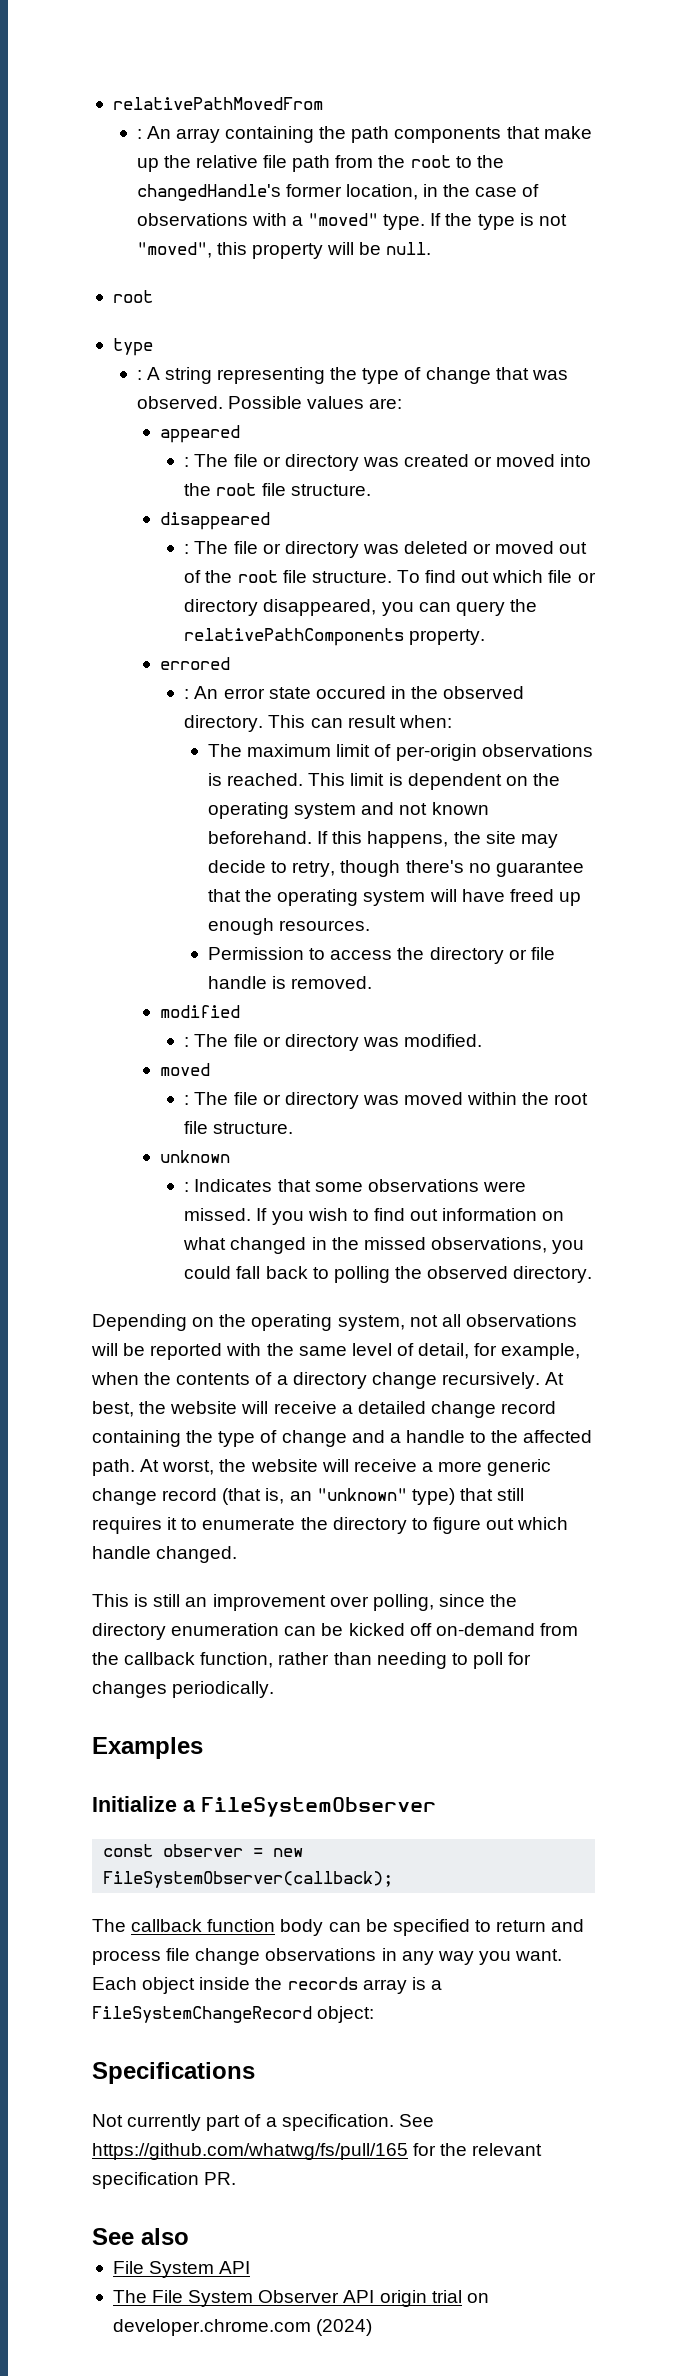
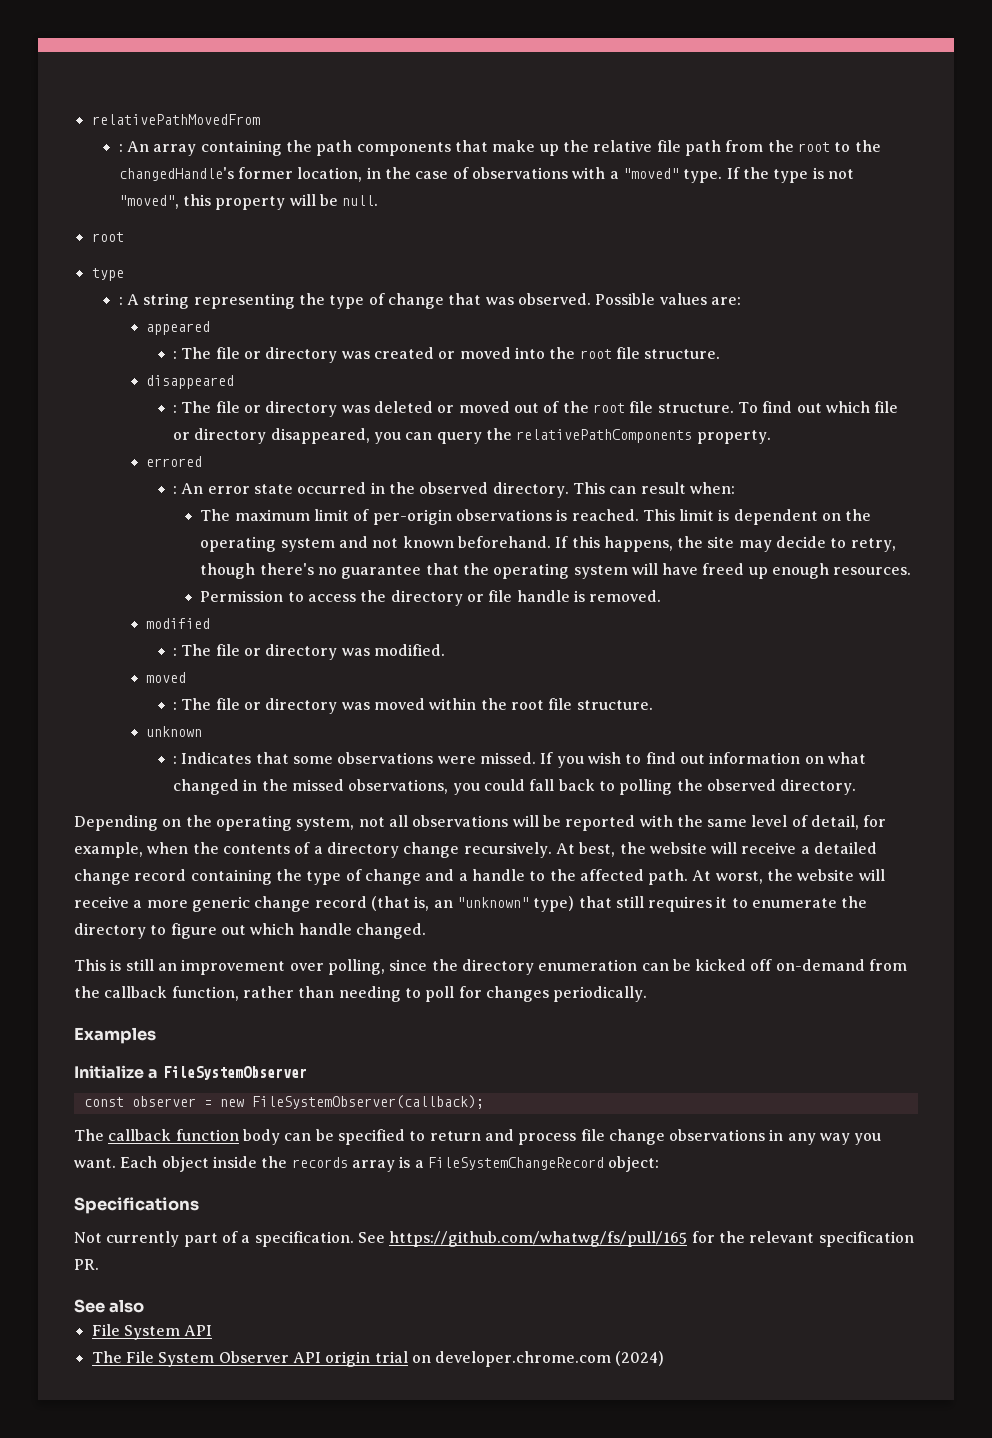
- : An error state occured in the observed directory.
+ : An error state occurred in the observed directory.

